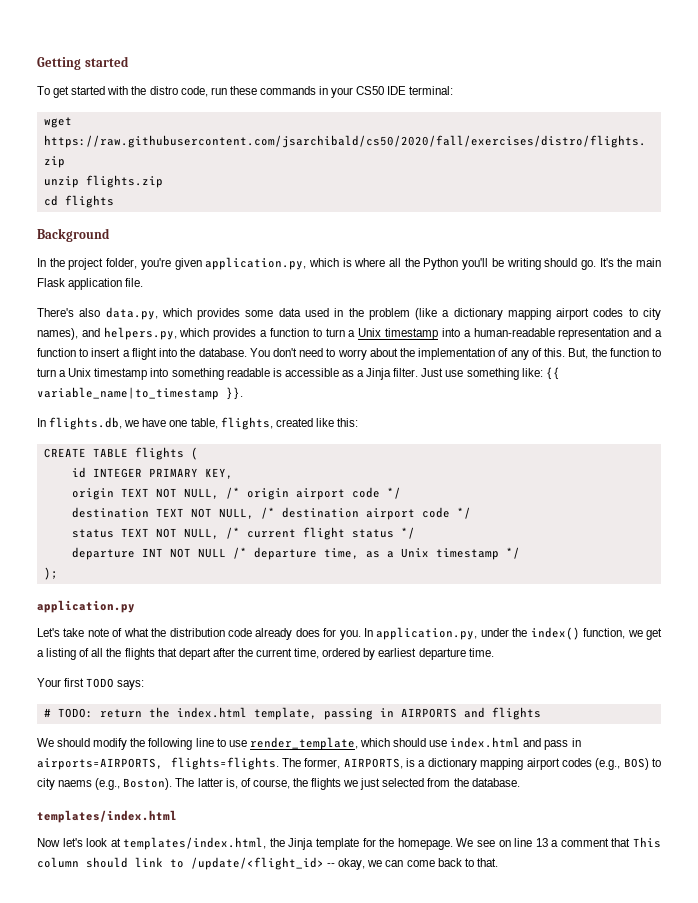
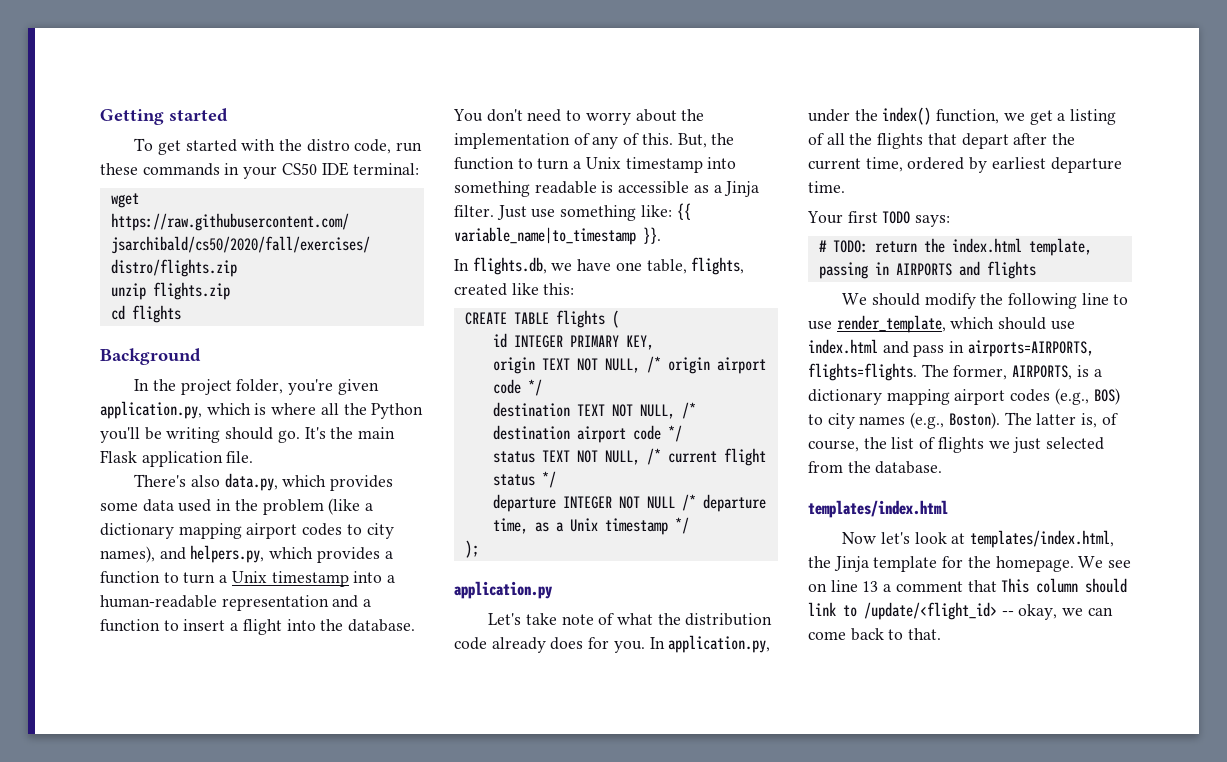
- departure INT NOT NULL /* departure time, as a Unix timestamp */
+ departure INTEGER NOT NULL /* departure time, as a Unix timestamp */
- The former, AIRPORTS, is a dictionary mapping airport codes (e.g., BOS) to city naems (e.g., Boston).
+ The former, AIRPORTS, is a dictionary mapping airport codes (e.g., BOS) to city names (e.g., Boston).
- The latter is, of course, the flights we just selected from the database.
+ The latter is, of course, the list of flights we just selected from the database.

